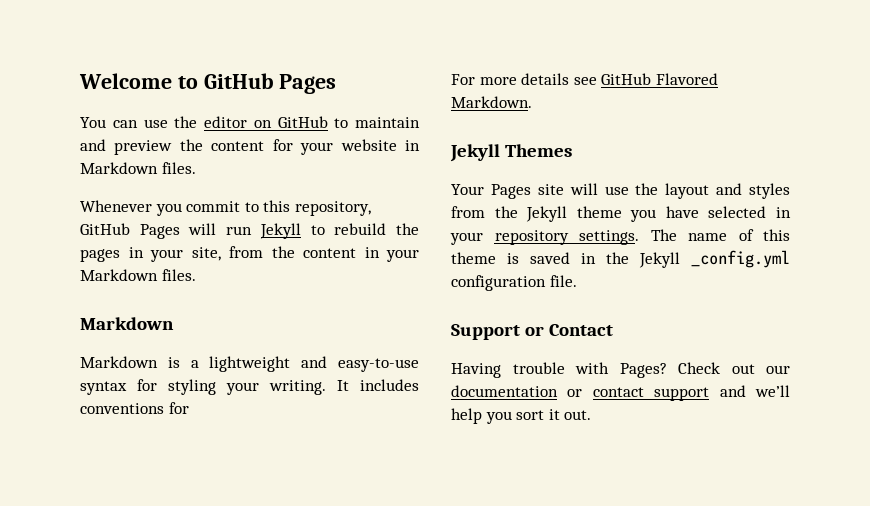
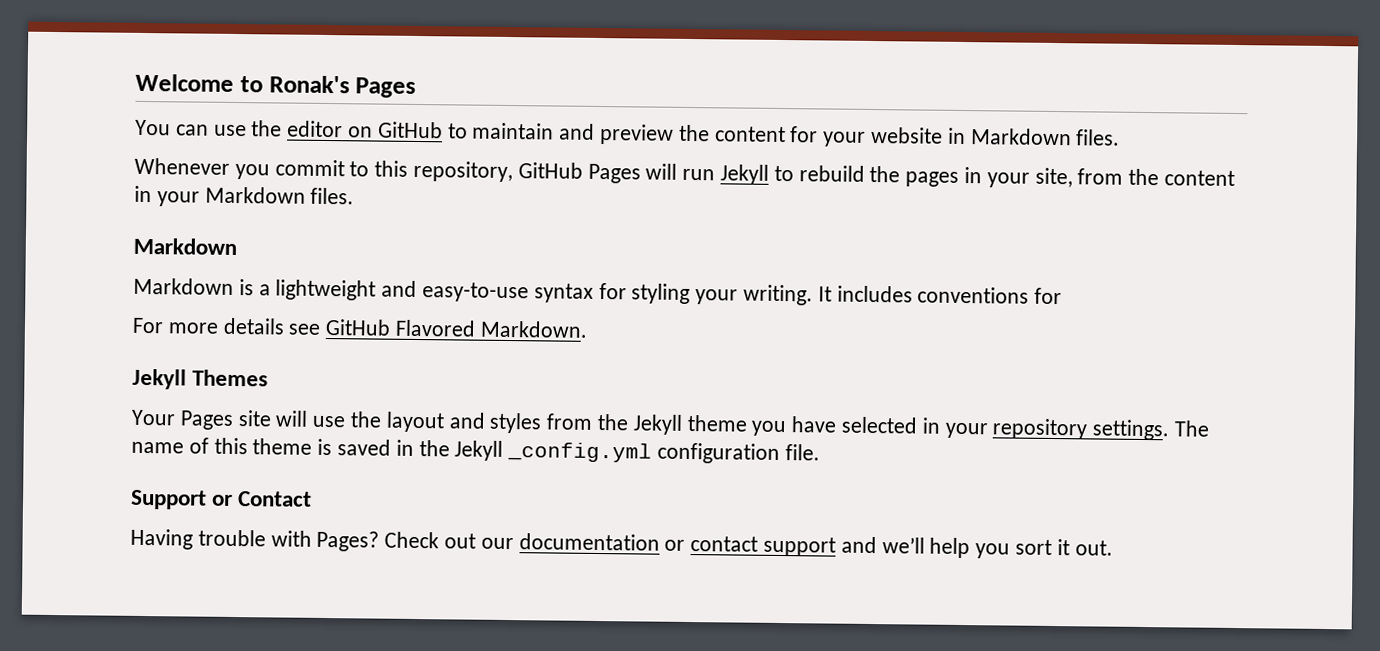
- Welcome to GitHub Pages
+ Welcome to Ronak's Pages

